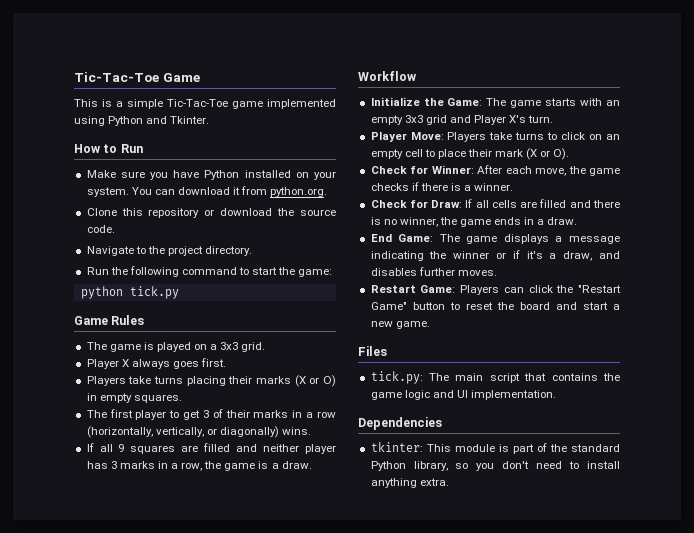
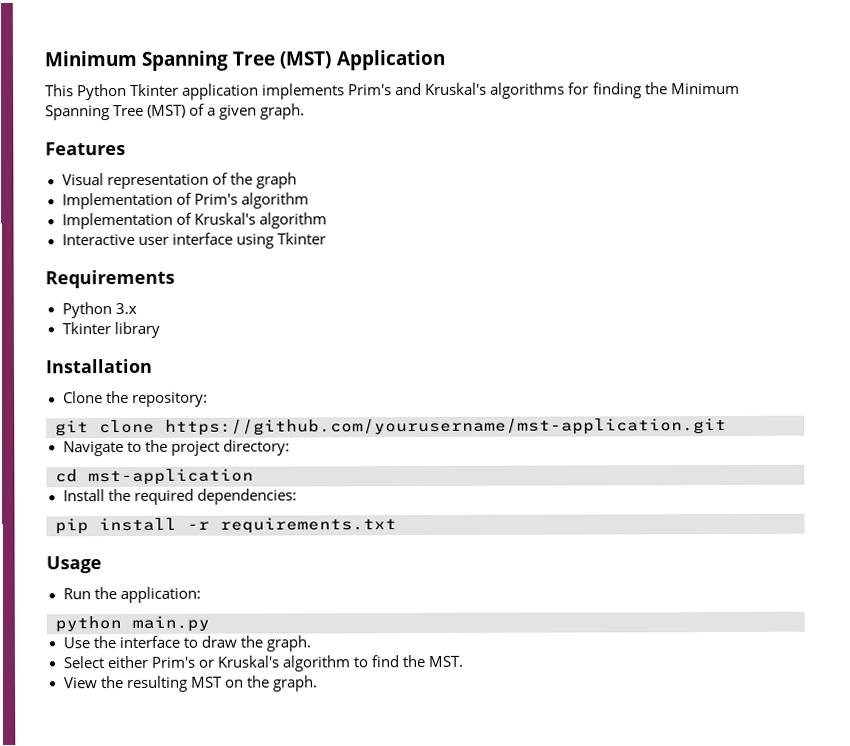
- Tic-Tac-Toe Game
- This is a simple Tic-Tac-Toe game implemented using Python and Tkinter.
- How to Run
- Make sure you have Python installed on your system. You can download it from python.org.
- Clone this repository or download the source code.
- Navigate to the project directory.
- Run the following command to start the game:
- python tick.py
- Game Rules
- The game is played on a 3x3 grid.
- Player X always goes first.
- Players take turns placing their marks (X or O) in empty squares.
- The first player to get 3 of their marks in a row (horizontally, vertically, or diagonally) wins.
- If all 9 squares are filled and neither player has 3 marks in a row, the game is a draw.
- Workflow
- Initialize the Game: The game starts with an empty 3x3 grid and Player X's turn.
- Player Move: Players take turns to click on an empty cell to place their mark (X or O).
- Check for Winner: After each move, the game checks if there is a winner.
- Check for Draw: If all cells are filled and there is no winner, the game ends in a draw.
- End Game: The game displays a message indicating the winner or if it's a draw, and disables further moves.
- Restart Game: Players can click the "Restart Game" button to reset the board and start a new game.
- Files
- tick.py: The main script that contains the game logic and UI implementation.
- Dependencies
- tkinter: This module is part of the standard Python library, so you don't need to install anything extra.
+ Minimum Spanning Tree (MST) Application
+ This Python Tkinter application implements Prim's and Kruskal's algorithms for finding the Minimum Spanning Tree (MST) of a given graph.
+ Features
+ Visual representation of the graph
+ Implementation of Prim's algorithm
+ Implementation of Kruskal's algorithm
+ Interactive user interface using Tkinter
+ Requirements
+ Python 3.x
+ Tkinter library
+ Installation
+ Clone the repository:
+ git clone https://github.com/yourusername/mst-application.git
+ Navigate to the project directory:
+ cd mst-application
+ Install the required dependencies:
+ pip install -r requirements.txt
+ Usage
+ Run the application:
+ python main.py
+ Use the interface to draw the graph.
+ Select either Prim's or Kruskal's algorithm to find the MST.
+ View the resulting MST on the graph.

